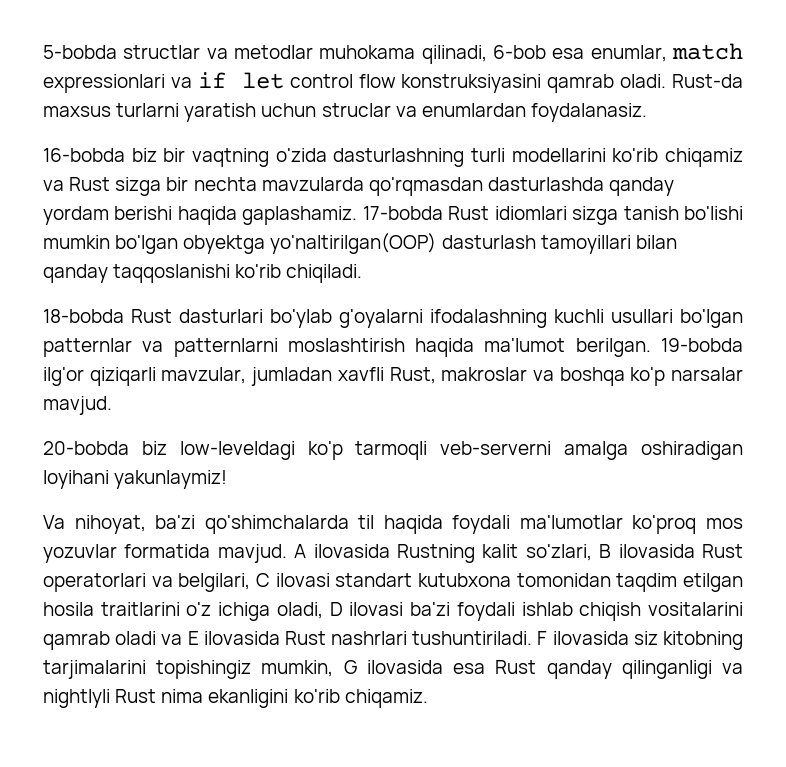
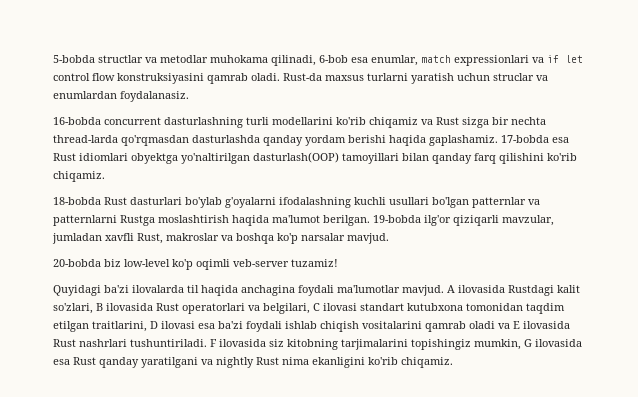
- 16-bobda biz bir vaqtning o'zida dasturlashning turli modellarini ko'rib chiqamiz va Rust sizga bir nechta mavzularda qo'rqmasdan dasturlashda qanday yordam berishi haqida gaplashamiz.
+ 16-bobda concurrent dasturlashning turli modellarini ko'rib chiqamiz va Rust sizga bir nechta thread-larda qo'rqmasdan dasturlashda qanday yordam berishi haqida gaplashamiz.
- 17-bobda Rust idiomlari sizga tanish bo'lishi mumkin bo'lgan obyektga yo'naltirilgan(OOP) dasturlash tamoyillari bilan qanday taqqoslanishi ko'rib chiqiladi.
+ 17-bobda esa Rust idiomlari obyektga yo'naltirilgan dasturlash(OOP) tamoyillari bilan qanday farq qilishini ko'rib chiqamiz.
- 18-bobda Rust dasturlari bo'ylab g'oyalarni ifodalashning kuchli usullari bo'lgan patternlar va patternlarni moslashtirish haqida ma'lumot berilgan.
+ 18-bobda Rust dasturlari bo'ylab g'oyalarni ifodalashning kuchli usullari bo'lgan patternlar va patternlarni Rustga moslashtirish haqida ma'lumot berilgan.
- 20-bobda biz low-leveldagi ko'p tarmoqli veb-serverni amalga oshiradigan loyihani yakunlaymiz!
- Va nihoyat, ba'zi qo'shimchalarda til haqida foydali ma'lumotlar ko'proq mos yozuvlar formatida mavjud.
+ 20-bobda biz low-level ko'p oqimli veb-server tuzamiz!
+ Quyidagi ba'zi ilovalarda til haqida anchagina foydali ma'lumotlar mavjud.
- A ilovasida Rustning kalit so'zlari, B ilovasida Rust operatorlari va belgilari, C ilovasi standart kutubxona tomonidan taqdim etilgan hosila traitlarini o'z ichiga oladi, D ilovasi ba'zi foydali ishlab chiqish vositalarini qamrab oladi va E ilovasida Rust nashrlari tushuntiriladi.
+ A ilovasida Rustdagi kalit so'zlari, B ilovasida Rust operatorlari va belgilari, C ilovasi standart kutubxona tomonidan taqdim etilgan traitlarini, D ilovasi esa ba'zi foydali ishlab chiqish vositalarini qamrab oladi va E ilovasida Rust nashrlari tushuntiriladi.
- F ilovasida siz kitobning tarjimalarini topishingiz mumkin, G ilovasida esa Rust qanday qilinganligi va nightlyli Rust nima ekanligini ko'rib chiqamiz.
+ F ilovasida siz kitobning tarjimalarini topishingiz mumkin, G ilovasida esa Rust qanday yaratilgani va nightly Rust nima ekanligini ko'rib chiqamiz.

